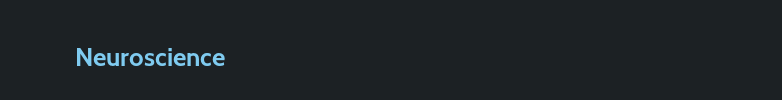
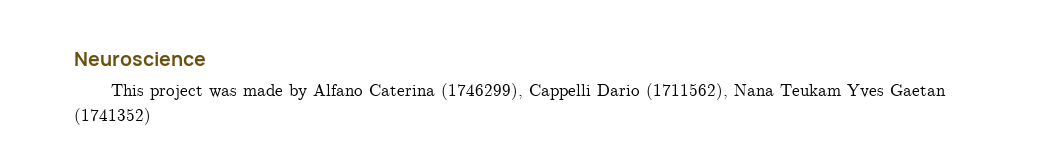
+ This project was made by Alfano Caterina (1746299), Cappelli Dario (1711562), Nana Teukam Yves Gaetan (1741352)

